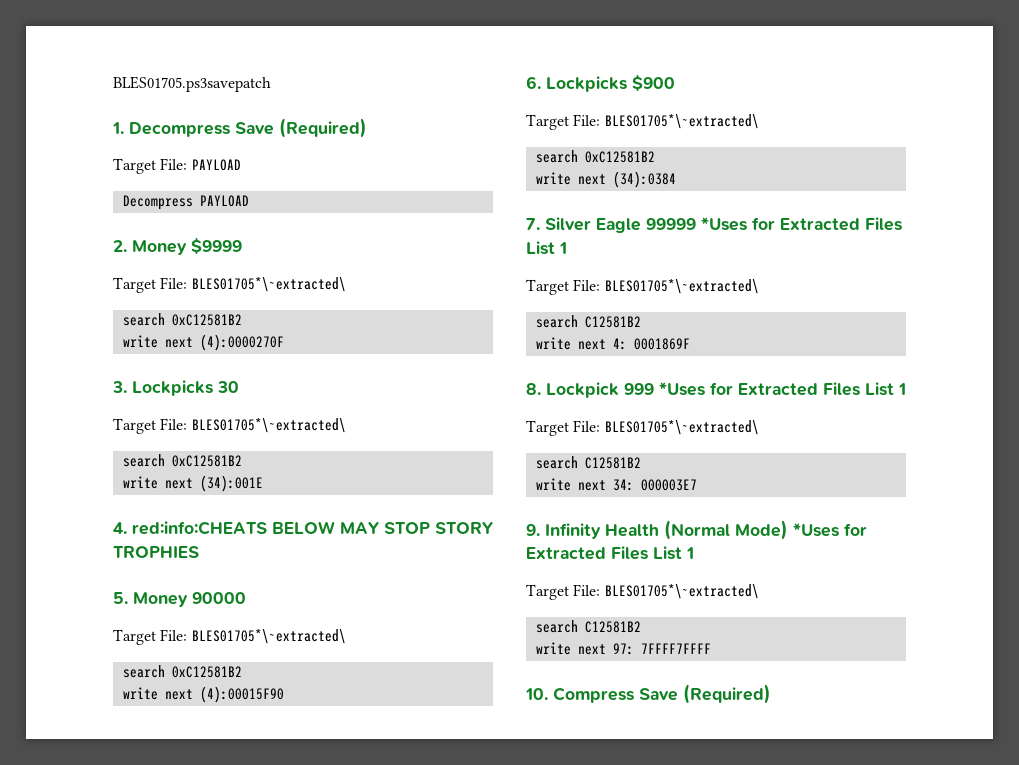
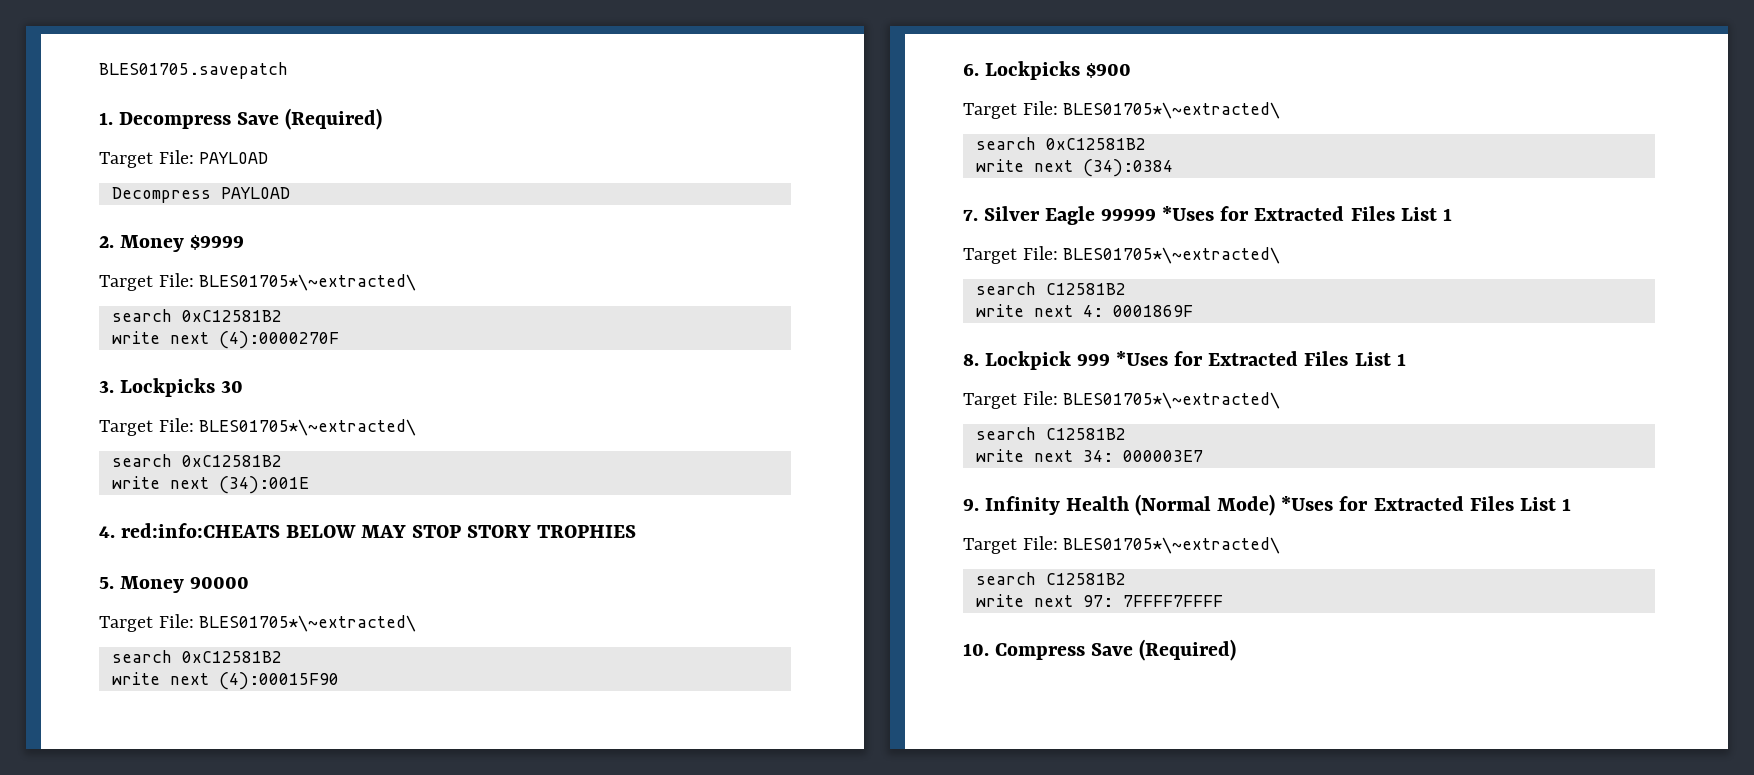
- BLES01705.ps3savepatch
+ BLES01705.savepatch

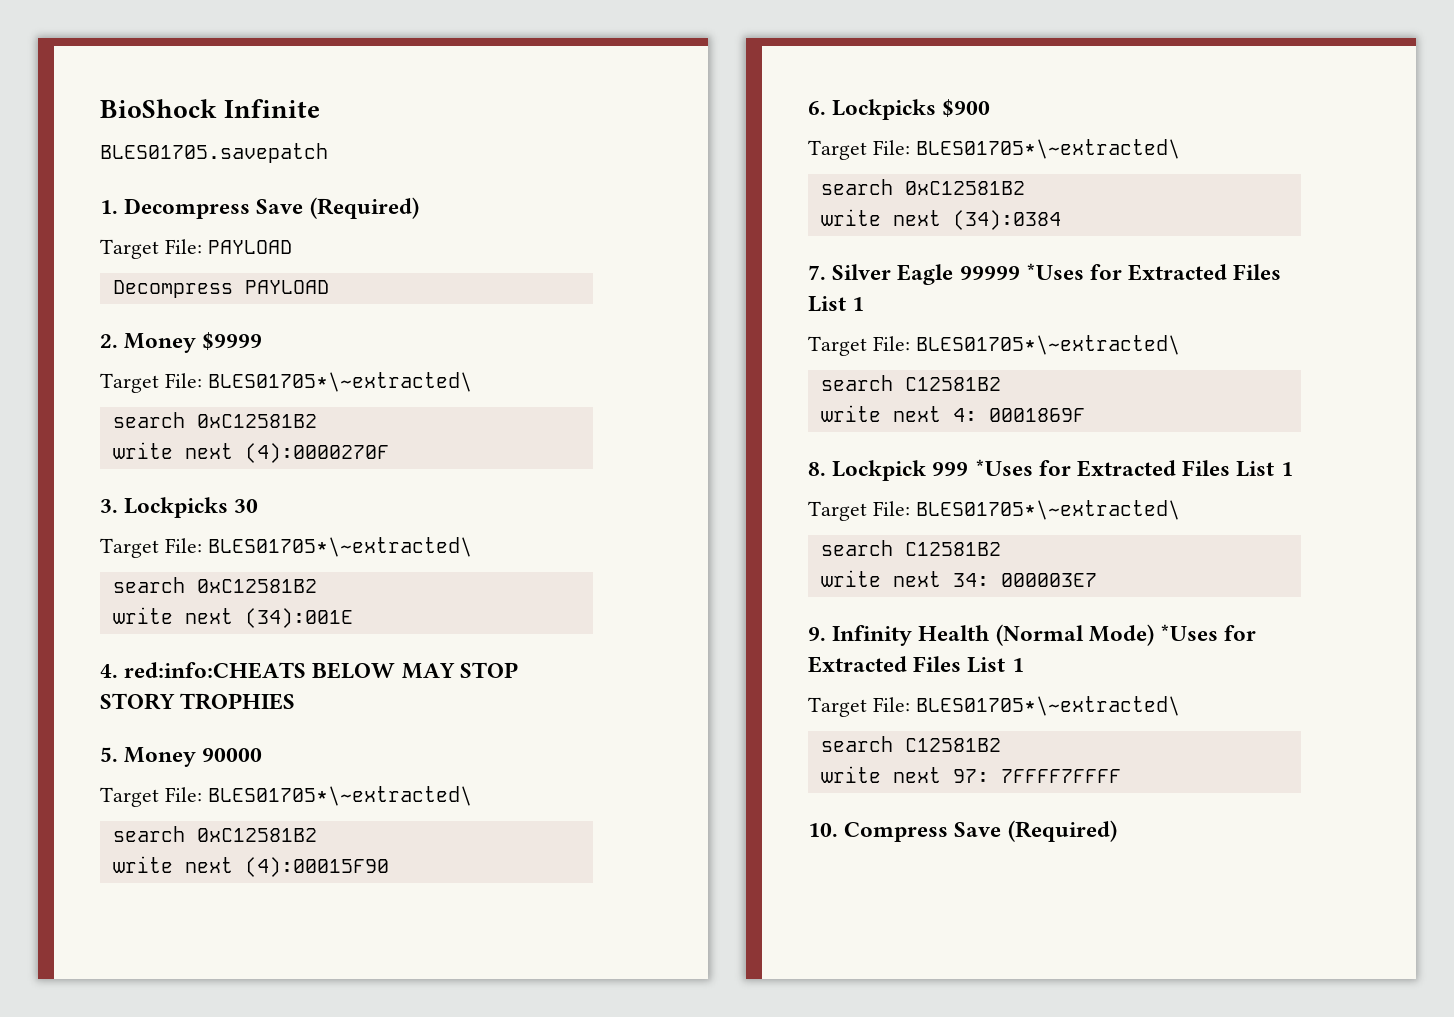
+ BioShock Infinite

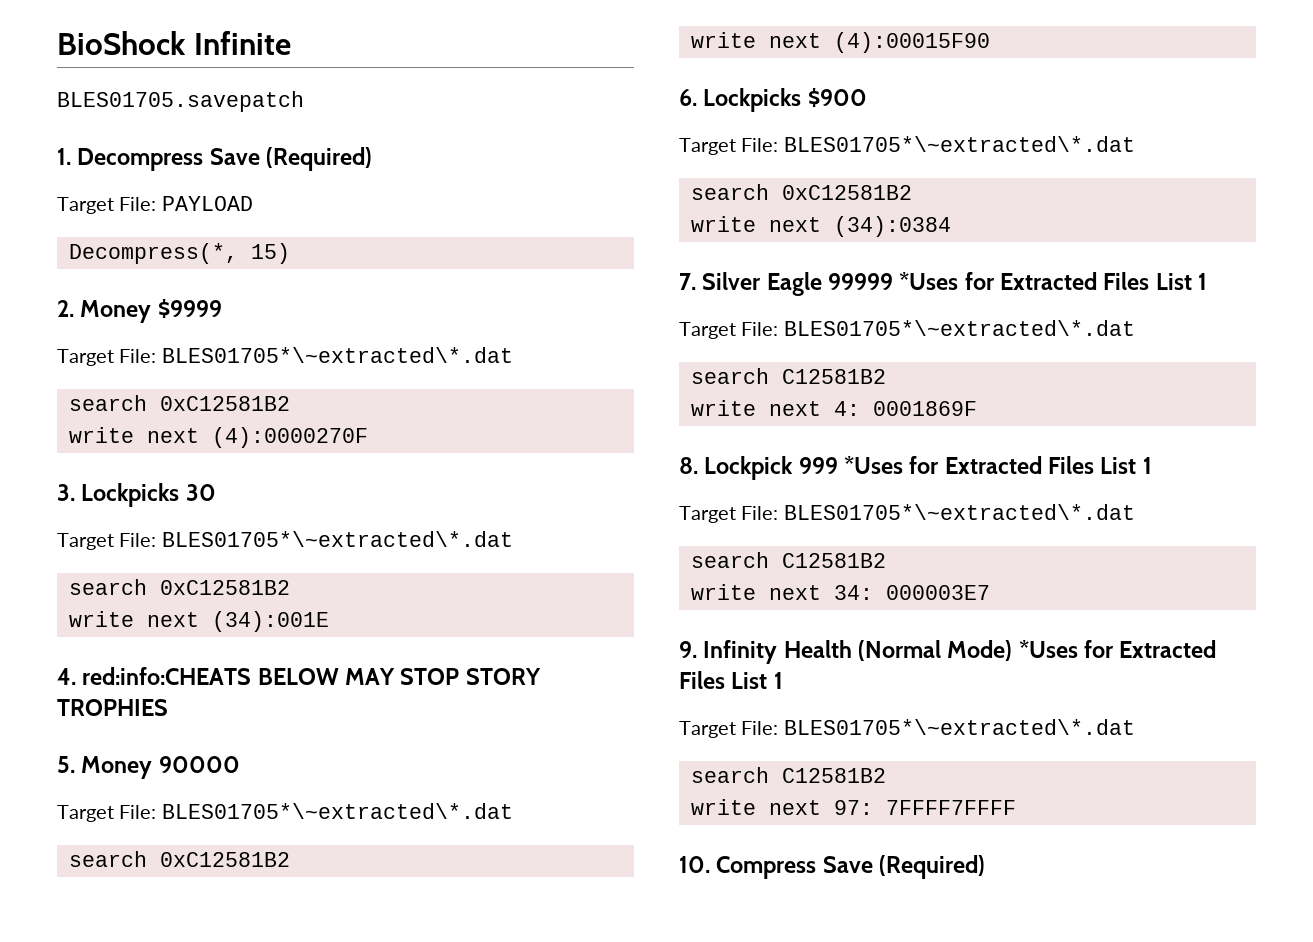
- Decompress PAYLOAD
+ Decompress(*, 15)
  2. Money $9999
- Target File: BLES01705*\~extracted\
+ Target File: BLES01705*\~extracted\*.dat
  3. Lockpicks 30
- Target File: BLES01705*\~extracted\
+ Target File: BLES01705*\~extracted\*.dat
  5. Money 90000
- Target File: BLES01705*\~extracted\
+ Target File: BLES01705*\~extracted\*.dat
  6. Lockpicks $900
- Target File: BLES01705*\~extracted\
+ Target File: BLES01705*\~extracted\*.dat
  7. Silver Eagle 99999 *Uses for Extracted Files List 1
- Target File: BLES01705*\~extracted\
+ Target File: BLES01705*\~extracted\*.dat
  8. Lockpick 999 *Uses for Extracted Files List 1
- Target File: BLES01705*\~extracted\
+ Target File: BLES01705*\~extracted\*.dat
  9. Infinity Health (Normal Mode) *Uses for Extracted Files List 1
- Target File: BLES01705*\~extracted\
+ Target File: BLES01705*\~extracted\*.dat

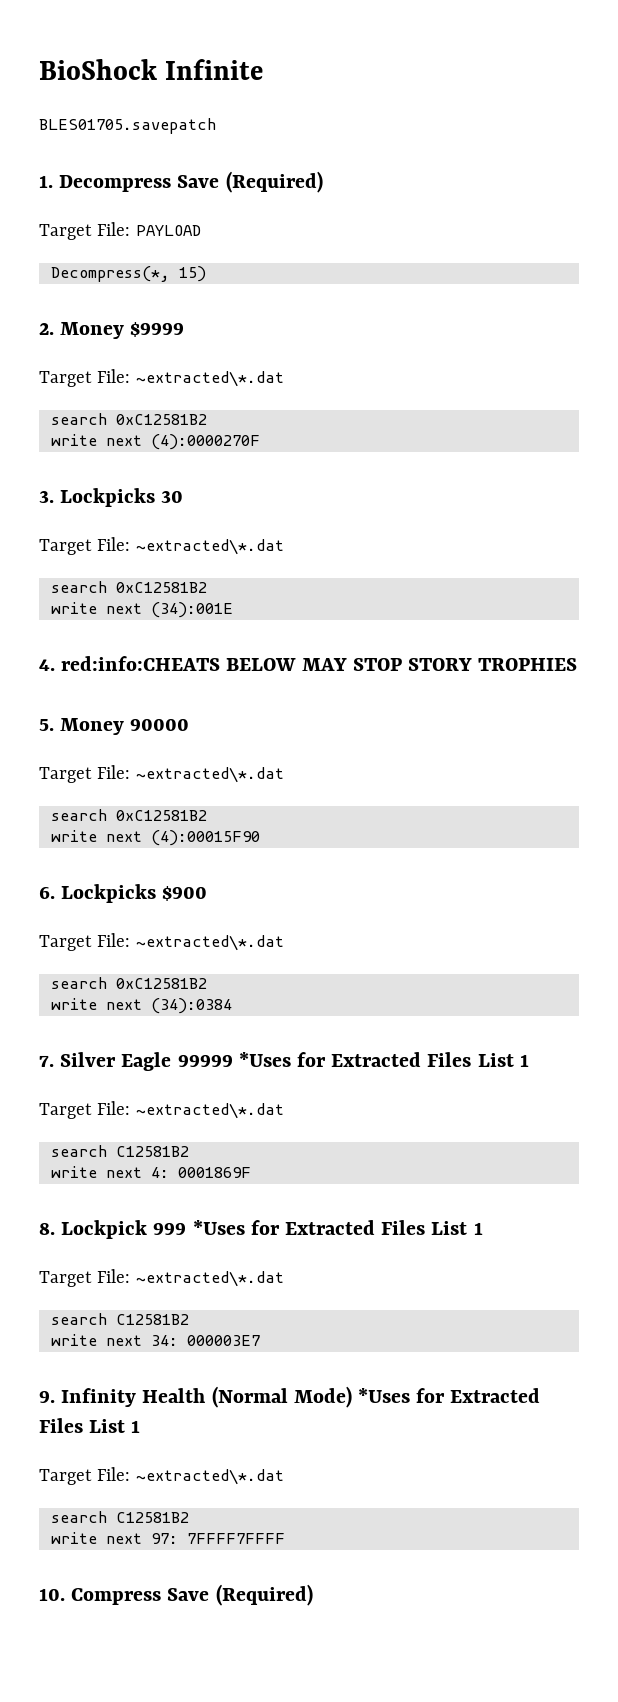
  2. Money $9999
- Target File: BLES01705*\~extracted\*.dat
+ Target File: ~extracted\*.dat
  3. Lockpicks 30
- Target File: BLES01705*\~extracted\*.dat
+ Target File: ~extracted\*.dat
  5. Money 90000
- Target File: BLES01705*\~extracted\*.dat
+ Target File: ~extracted\*.dat
  6. Lockpicks $900
- Target File: BLES01705*\~extracted\*.dat
+ Target File: ~extracted\*.dat
  7. Silver Eagle 99999 *Uses for Extracted Files List 1
- Target File: BLES01705*\~extracted\*.dat
+ Target File: ~extracted\*.dat
  8. Lockpick 999 *Uses for Extracted Files List 1
- Target File: BLES01705*\~extracted\*.dat
+ Target File: ~extracted\*.dat
  9. Infinity Health (Normal Mode) *Uses for Extracted Files List 1
- Target File: BLES01705*\~extracted\*.dat
+ Target File: ~extracted\*.dat

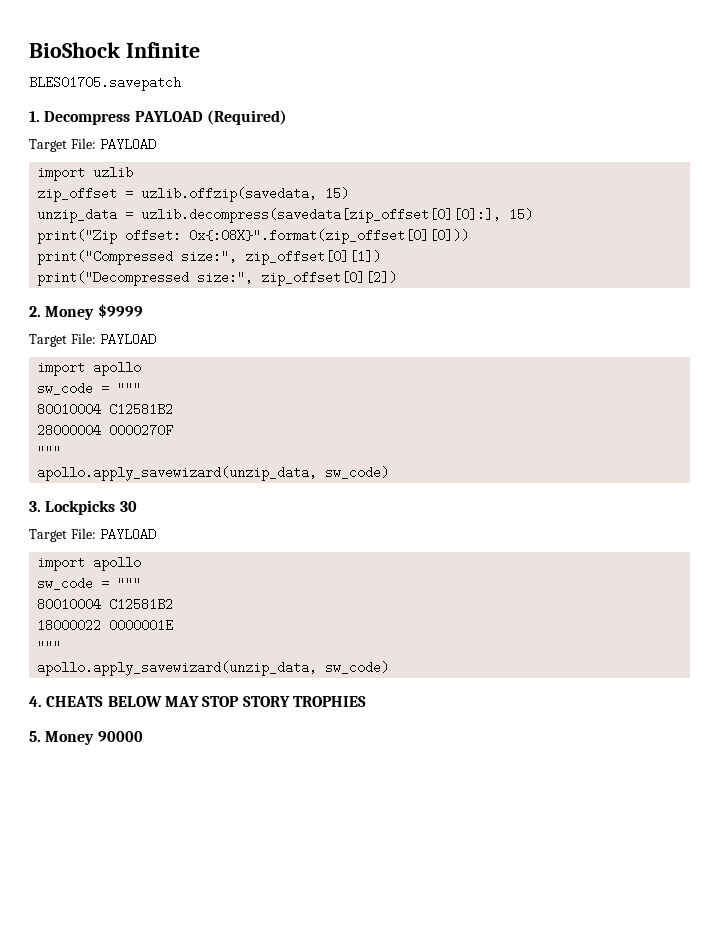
- 1. Decompress Save (Required)
+ 1. Decompress PAYLOAD (Required)
- Decompress(*, 15)
+ import uzlib
+ zip_offset = uzlib.offzip(savedata, 15)
+ unzip_data = uzlib.decompress(savedata[zip_offset[0][0]:], 15)
+ print("Zip offset: 0x{:08X}".format(zip_offset[0][0]))
+ print("Compressed size:", zip_offset[0][1])
+ print("Decompressed size:", zip_offset[0][2])
  2. Money $9999
- Target File: ~extracted\*.dat
- search 0xC12581B2
- write next (4):0000270F
+ Target File: PAYLOAD
+ import apollo
+ sw_code = """
+ 80010004 C12581B2
+ 28000004 0000270F
+ """
+ apollo.apply_savewizard(unzip_data, sw_code)
  3. Lockpicks 30
- Target File: ~extracted\*.dat
- search 0xC12581B2
- write next (34):001E
+ Target File: PAYLOAD
+ import apollo
+ sw_code = """
+ 80010004 C12581B2
+ 18000022 0000001E
+ """
+ apollo.apply_savewizard(unzip_data, sw_code)
- 4. red:info:CHEATS BELOW MAY STOP STORY TROPHIES
+ 4. CHEATS BELOW MAY STOP STORY TROPHIES
  5. Money 90000
- Target File: ~extracted\*.dat
- search 0xC12581B2
- write next (4):00015F90
- 6. Lockpicks $900
- Target File: ~extracted\*.dat
- search 0xC12581B2
- write next (34):0384
- 7. Silver Eagle 99999 *Uses for Extracted Files List 1
- Target File: ~extracted\*.dat
- search C12581B2
- write next 4: 0001869F
- 8. Lockpick 999 *Uses for Extracted Files List 1
- Target File: ~extracted\*.dat
- search C12581B2
- write next 34: 000003E7
- 9. Infinity Health (Normal Mode) *Uses for Extracted Files List 1
- Target File: ~extracted\*.dat
- search C12581B2
- write next 97: 7FFFF7FFFF
- 10. Compress Save (Required)

